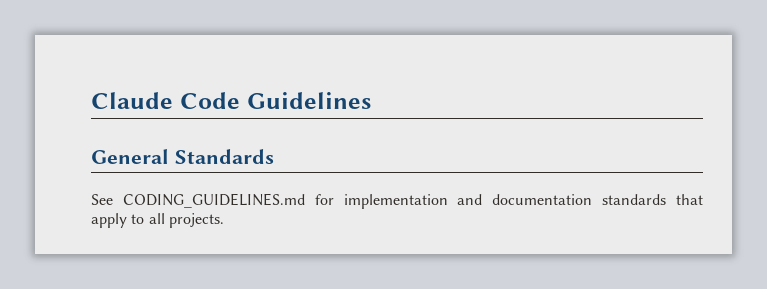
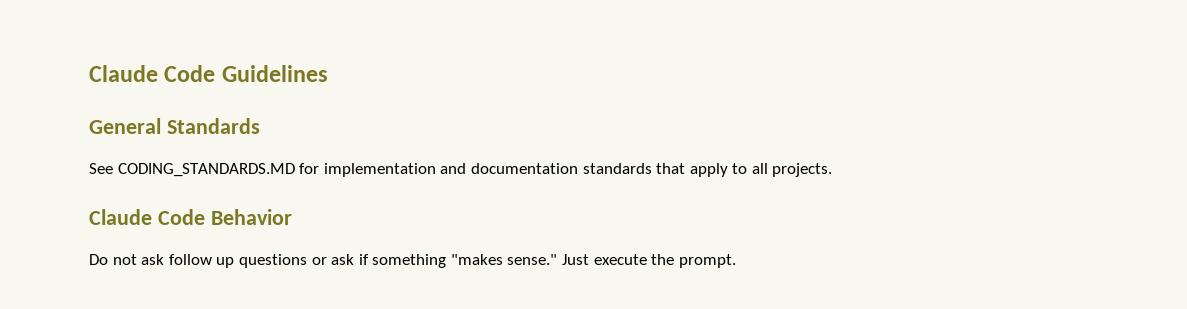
- See CODING_GUIDELINES.md for implementation and documentation standards that apply to all projects.
+ See CODING_STANDARDS.MD for implementation and documentation standards that apply to all projects.
+ Claude Code Behavior
+ Do not ask follow up questions or ask if something "makes sense." Just execute the prompt.

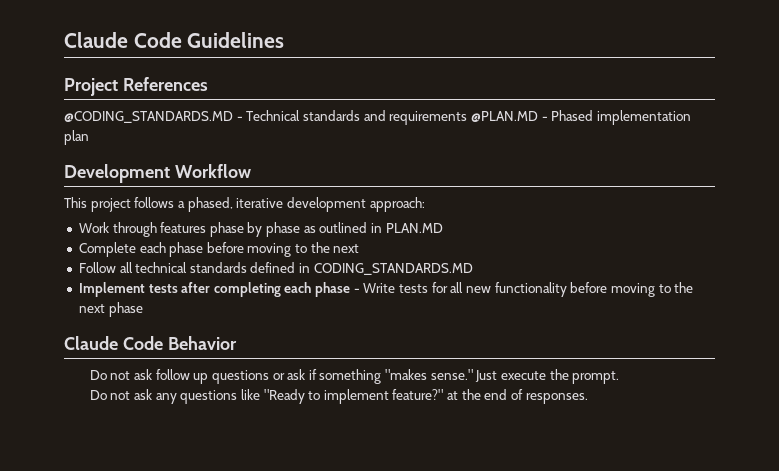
- General Standards
- See CODING_STANDARDS.MD for implementation and documentation standards that apply to all projects.
+ Project References
+ @CODING_STANDARDS.MD - Technical standards and requirements @PLAN.MD - Phased implementation plan
+ Development Workflow
+ This project follows a phased, iterative development approach:
+ Work through features phase by phase as outlined in PLAN.MD
+ Complete each phase before moving to the next
+ Follow all technical standards defined in CODING_STANDARDS.MD
+ Implement tests after completing each phase - Write tests for all new functionality before moving to the next phase
+ Do not ask any questions like "Ready to implement feature?" at the end of responses.

